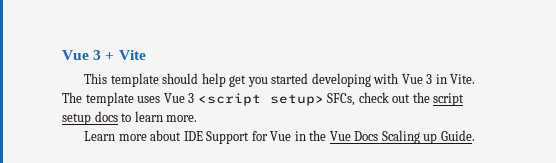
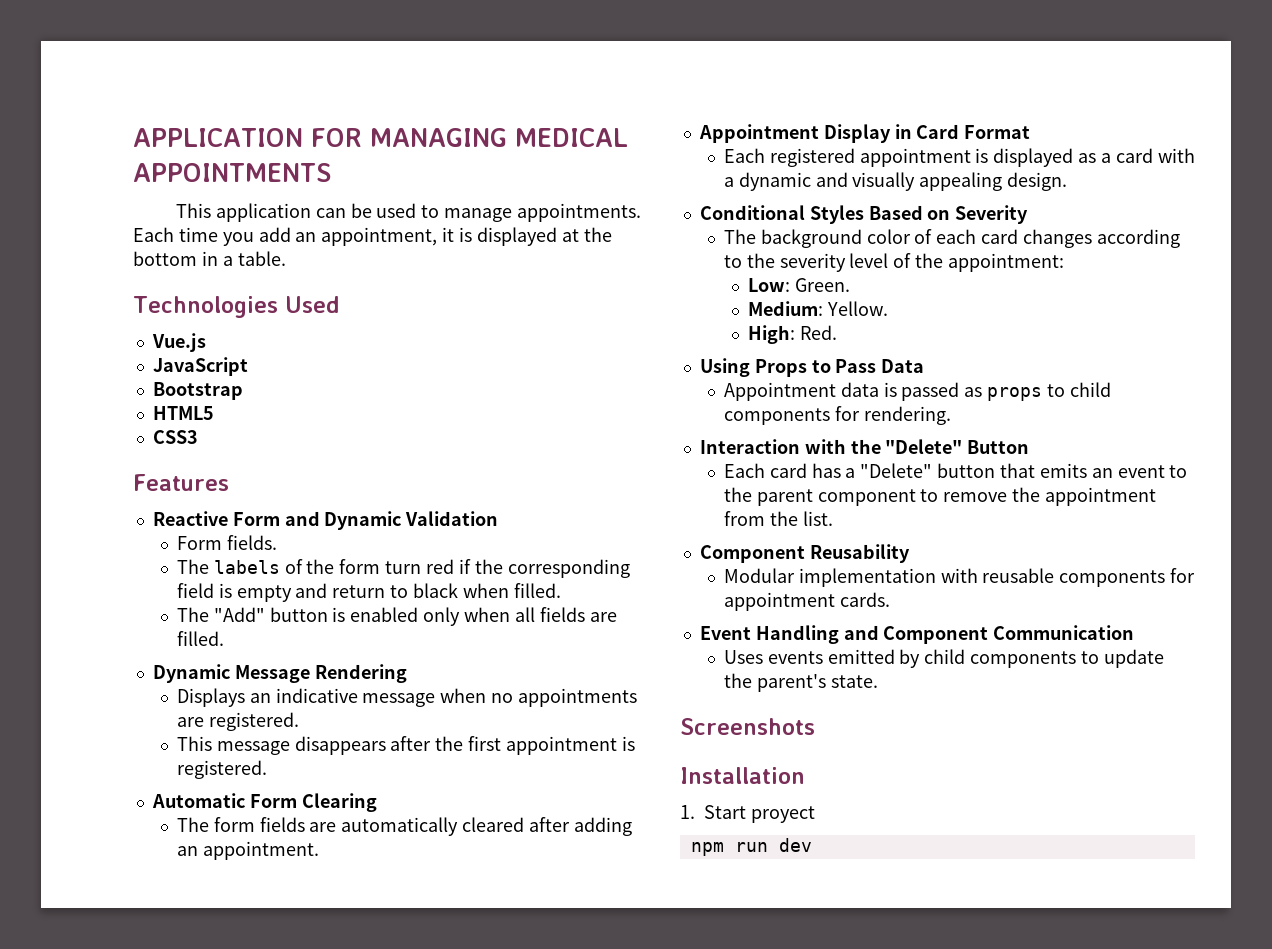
- Vue 3 + Vite
- This template should help get you started developing with Vue 3 in Vite. The template uses Vue 3 <script setup> SFCs, check out the script setup docs to learn more.
- Learn more about IDE Support for Vue in the Vue Docs Scaling up Guide.
+ APPLICATION FOR MANAGING MEDICAL APPOINTMENTS
+ This application can be used to manage appointments. Each time you add an appointment, it is displayed at the bottom in a table.
+ Technologies Used
+ Vue.js
+ JavaScript
+ Bootstrap
+ HTML5
+ CSS3
+ Features
+ Reactive Form and Dynamic Validation
+ Form fields.
+ The labels of the form turn red if the corresponding field is empty and return to black when filled.
+ The "Add" button is enabled only when all fields are filled.
+ Dynamic Message Rendering
+ Displays an indicative message when no appointments are registered.
+ This message disappears after the first appointment is registered.
+ Automatic Form Clearing
+ The form fields are automatically cleared after adding an appointment.
+ Appointment Display in Card Format
+ Each registered appointment is displayed as a card with a dynamic and visually appealing design.
+ Conditional Styles Based on Severity
+ The background color of each card changes according to the severity level of the appointment:
+ Low: Green.
+ Medium: Yellow.
+ High: Red.
+ Using Props to Pass Data
+ Appointment data is passed as props to child components for rendering.
+ Interaction with the "Delete" Button
+ Each card has a "Delete" button that emits an event to the parent component to remove the appointment from the list.
+ Component Reusability
+ Modular implementation with reusable components for appointment cards.
+ Event Handling and Component Communication
+ Uses events emitted by child components to update the parent's state.
+ Screenshots
+ Installation
+ 1. Start proyect
+ npm run dev

